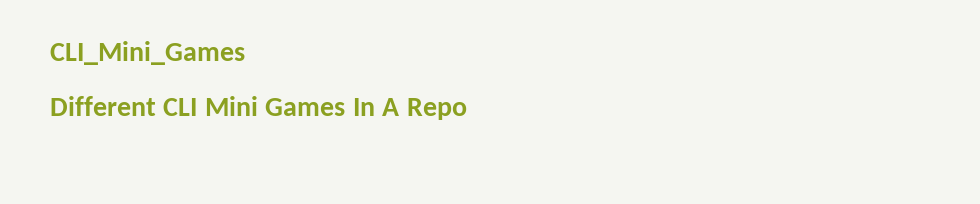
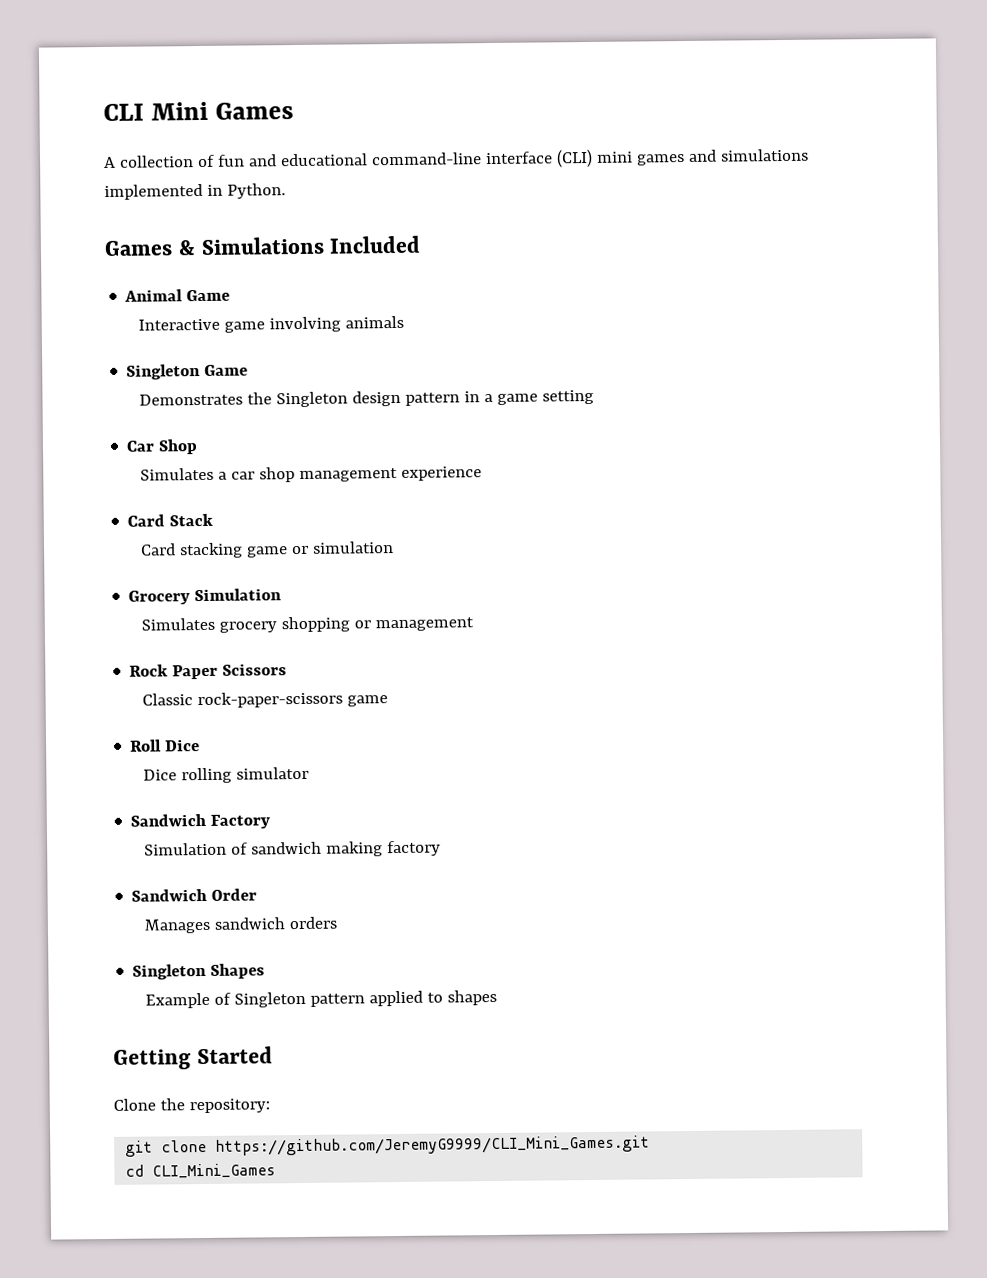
- CLI_Mini_Games
- Different CLI Mini Games In A Repo
+ CLI Mini Games
+ A collection of fun and educational command-line interface (CLI) mini games and simulations implemented in Python.
+ Games & Simulations Included
+ Animal Game
+ Interactive game involving animals
+ Singleton Game
+ Demonstrates the Singleton design pattern in a game setting
+ Car Shop
+ Simulates a car shop management experience
+ Card Stack
+ Card stacking game or simulation
+ Grocery Simulation
+ Simulates grocery shopping or management
+ Rock Paper Scissors
+ Classic rock-paper-scissors game
+ Roll Dice
+ Dice rolling simulator
+ Sandwich Factory
+ Simulation of sandwich making factory
+ Sandwich Order
+ Manages sandwich orders
+ Singleton Shapes
+ Example of Singleton pattern applied to shapes
+ Getting Started
+ Clone the repository:
+ git clone https://github.com/JeremyG9999/CLI_Mini_Games.git
+ cd CLI_Mini_Games

